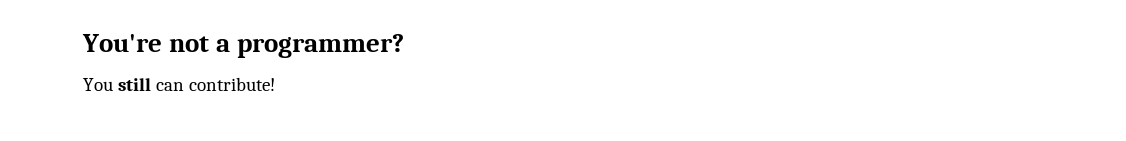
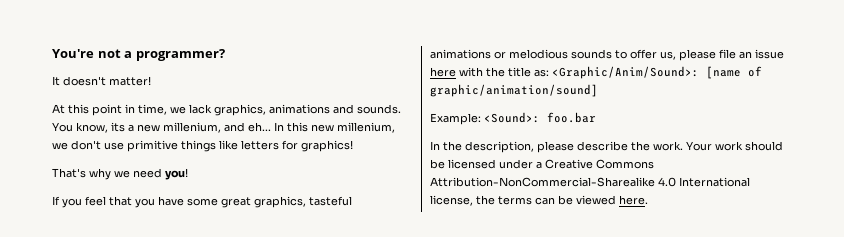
- You still can contribute!
+ It doesn't matter!
+ At this point in time, we lack graphics, animations and sounds. You know, its a new millenium, and eh... In this new millenium, we don't use primitive things like letters for graphics!
+ That's why we need you!
+ If you feel that you have some great graphics, tasteful animations or melodious sounds to offer us, please file an issue here with the title as: <Graphic/Anim/Sound>: [name of graphic/animation/sound]
+ Example: <Sound>: foo.bar
+ In the description, please describe the work. Your work should be licensed under a Creative Commons Attribution-NonCommercial-Sharealike 4.0 International license, the terms can be viewed here.

